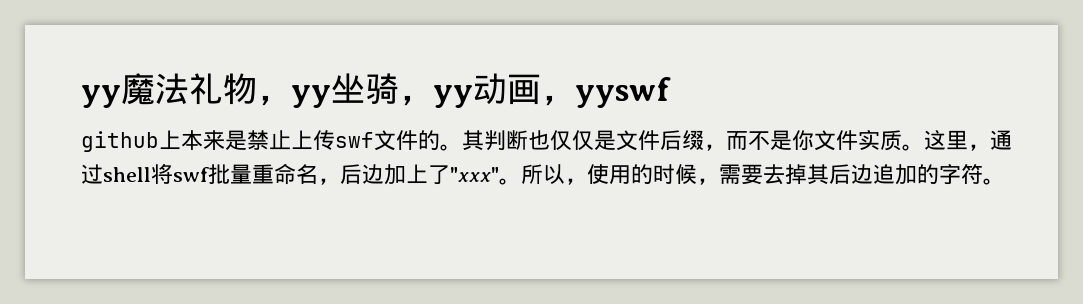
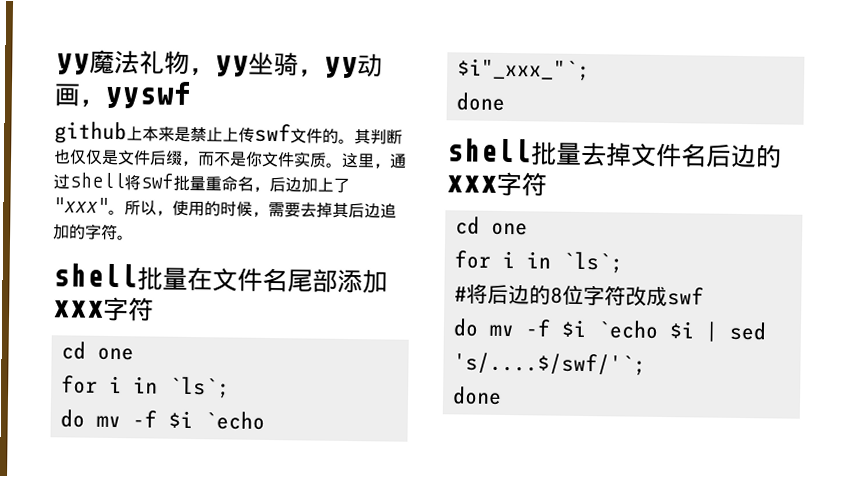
+ shell批量在文件名尾部添加xxx字符
+ cd one
+ for i in `ls`;
+ do mv -f $i `echo $i"_xxx_"`;
+ done
+ shell批量去掉文件名后边的xxx字符
+ cd one
+ for i in `ls`;
+ #将后边的8位字符改成swf
+ do mv -f $i `echo $i | sed 's/....$/swf/'`;
+ done

